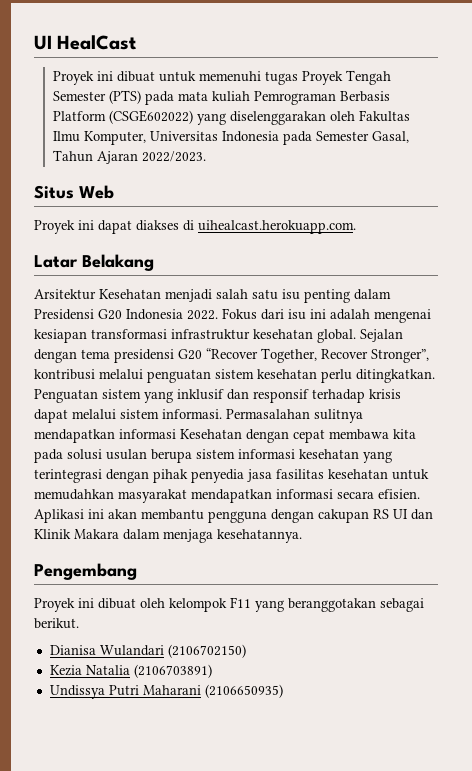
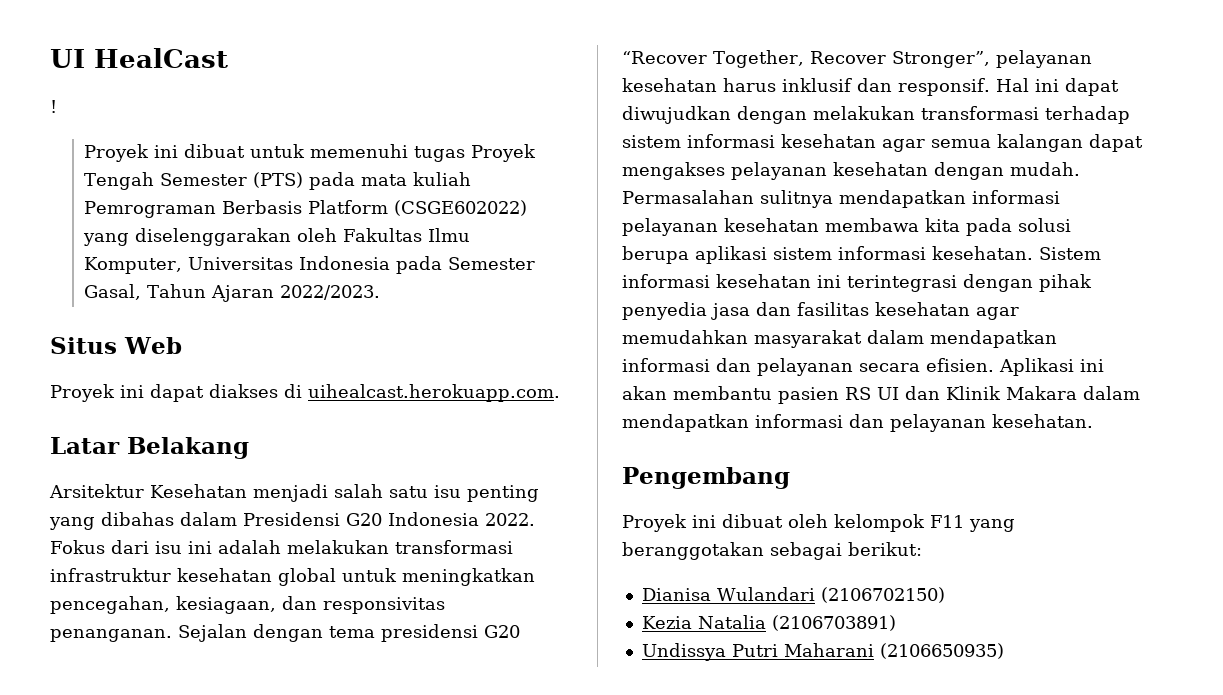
+ !
- Arsitektur Kesehatan menjadi salah satu isu penting dalam Presidensi G20 Indonesia 2022.
+ Arsitektur Kesehatan menjadi salah satu isu penting yang dibahas dalam Presidensi G20 Indonesia 2022.
- Fokus dari isu ini adalah mengenai kesiapan transformasi infrastruktur kesehatan global.
+ Fokus dari isu ini adalah melakukan transformasi infrastruktur kesehatan global untuk meningkatkan pencegahan, kesiagaan, dan responsivitas penanganan.
- Sejalan dengan tema presidensi G20 “Recover Together, Recover Stronger”, kontribusi melalui penguatan sistem kesehatan perlu ditingkatkan. Penguatan sistem yang inklusif dan responsif terhadap krisis dapat melalui sistem informasi.
+ Sejalan dengan tema presidensi G20 “Recover Together, Recover Stronger”, pelayanan kesehatan harus inklusif dan responsif. Hal ini dapat diwujudkan dengan melakukan transformasi terhadap sistem informasi kesehatan agar semua kalangan dapat mengakses pelayanan kesehatan dengan mudah.
- Permasalahan sulitnya mendapatkan informasi Kesehatan dengan cepat membawa kita pada solusi usulan berupa sistem informasi kesehatan yang terintegrasi dengan pihak penyedia jasa fasilitas kesehatan untuk memudahkan masyarakat mendapatkan informasi secara efisien.
+ Permasalahan sulitnya mendapatkan informasi pelayanan kesehatan membawa kita pada solusi berupa aplikasi sistem informasi kesehatan. Sistem informasi kesehatan ini terintegrasi dengan pihak penyedia jasa dan fasilitas kesehatan agar memudahkan masyarakat dalam mendapatkan informasi dan pelayanan secara efisien.
- Aplikasi ini akan membantu pengguna dengan cakupan RS UI dan Klinik Makara dalam menjaga kesehatannya.
+ Aplikasi ini akan membantu pasien RS UI dan Klinik Makara dalam mendapatkan informasi dan pelayanan kesehatan.
- Proyek ini dibuat oleh kelompok F11 yang beranggotakan sebagai berikut.
+ Proyek ini dibuat oleh kelompok F11 yang beranggotakan sebagai berikut:

